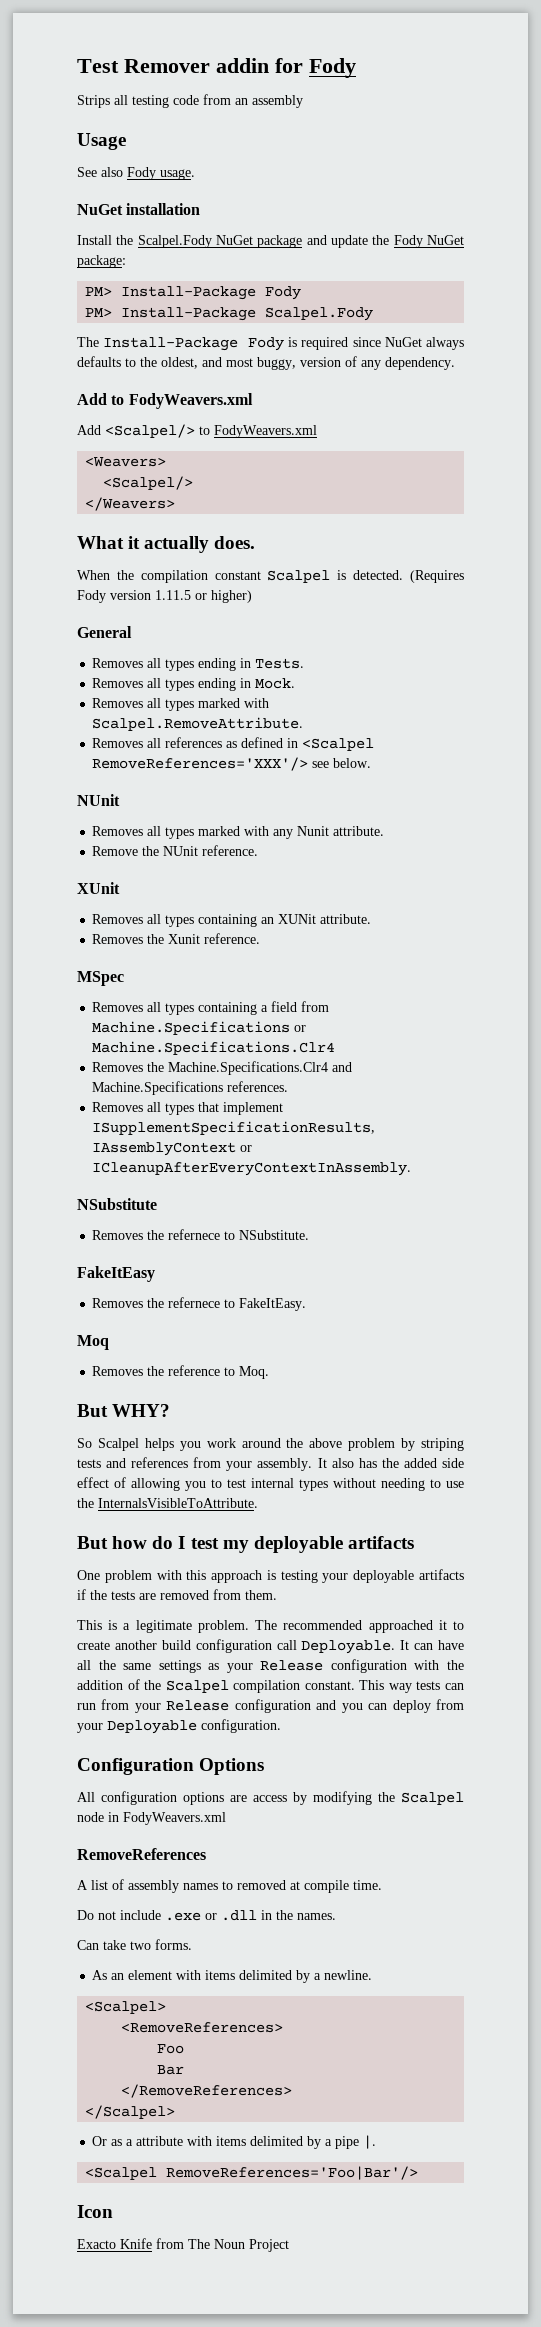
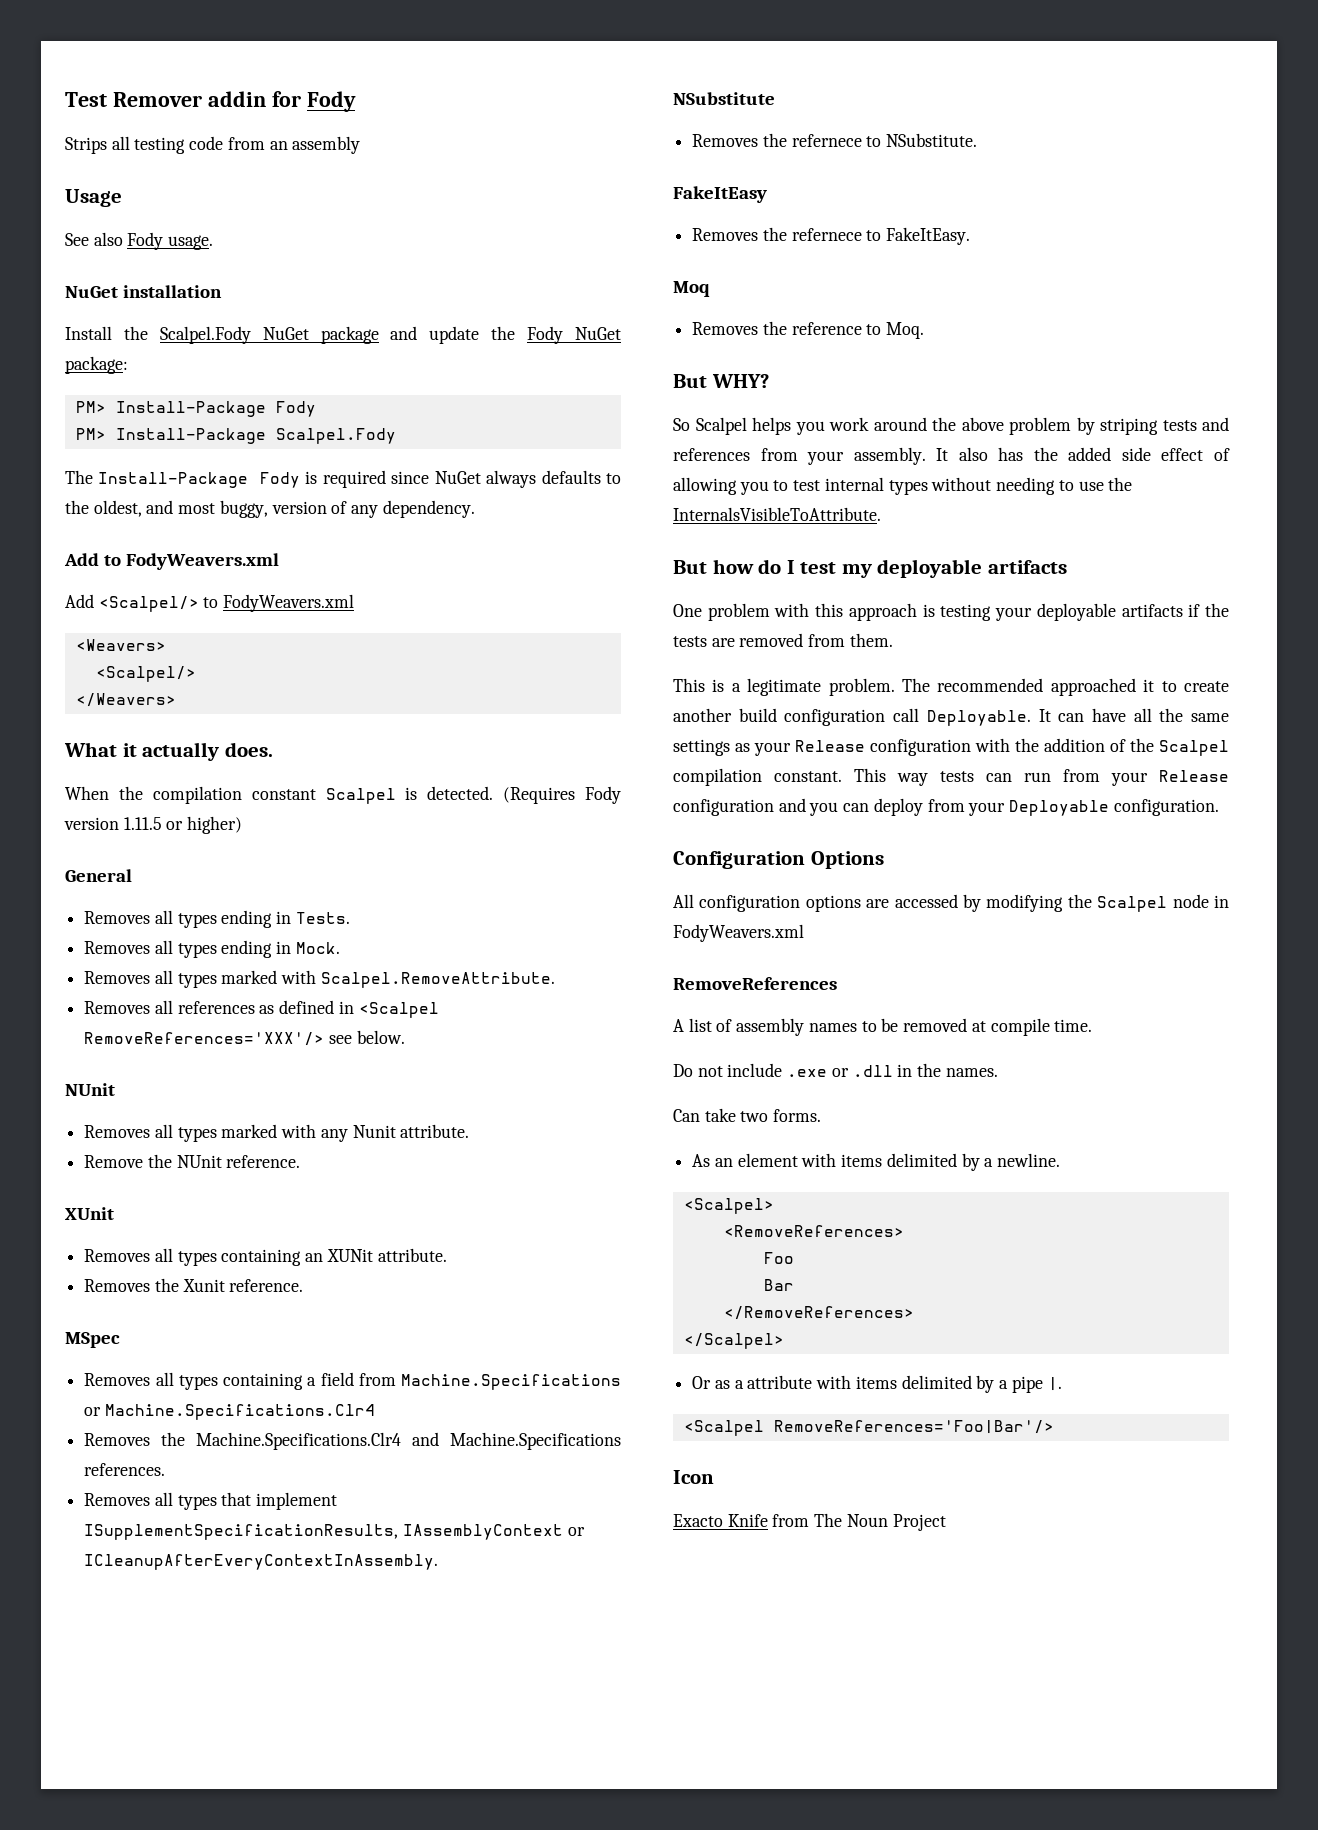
- All configuration options are access by modifying the Scalpel node in FodyWeavers.xml
+ All configuration options are accessed by modifying the Scalpel node in FodyWeavers.xml
- A list of assembly names to removed at compile time.
+ A list of assembly names to be removed at compile time.

